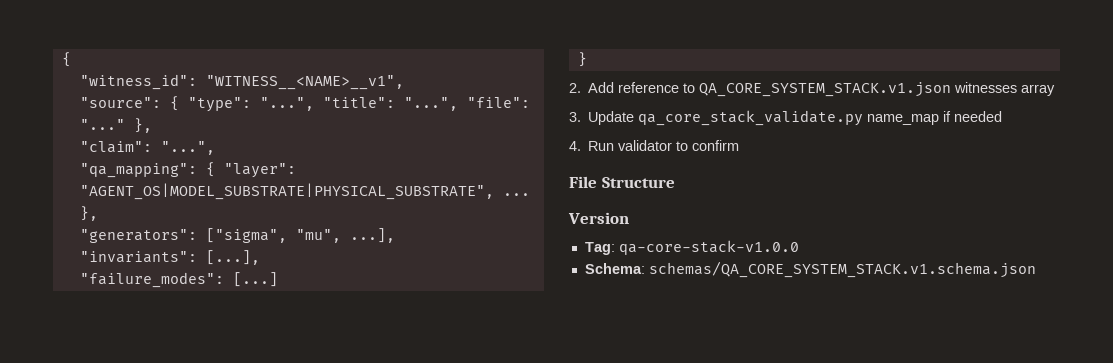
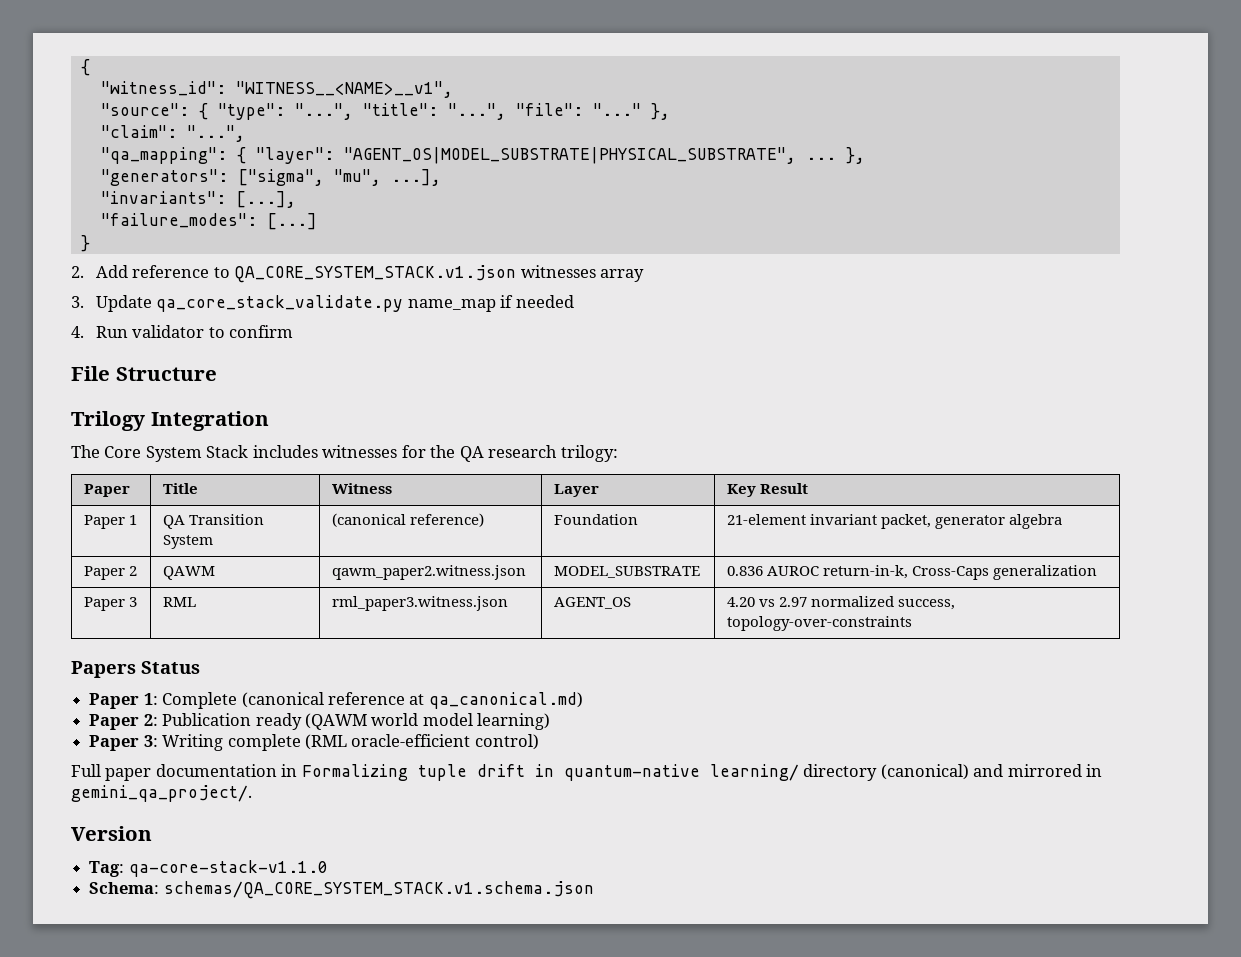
+ Trilogy Integration
+ The Core System Stack includes witnesses for the QA research trilogy:
+ Paper | Title | Witness | Layer | Key Result
+ Paper 1 | QA Transition System | (canonical reference) | Foundation | 21-element invariant packet, generator algebra
+ Paper 2 | QAWM | qawm_paper2.witness.json | MODEL_SUBSTRATE | 0.836 AUROC return-in-k, Cross-Caps generalization
+ Paper 3 | RML | rml_paper3.witness.json | AGENT_OS | 4.20 vs 2.97 normalized success, topology-over-constraints
+ Papers Status
+ Paper 1: Complete (canonical reference at qa_canonical.md)
+ Paper 2: Publication ready (QAWM world model learning)
+ Paper 3: Writing complete (RML oracle-efficient control)
+ Full paper documentation in Formalizing tuple drift in quantum-native learning/ directory (canonical) and mirrored in gemini_qa_project/.
- Tag: qa-core-stack-v1.0.0
+ Tag: qa-core-stack-v1.1.0

